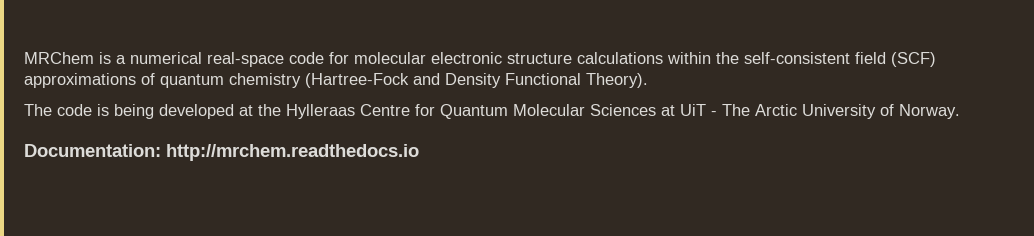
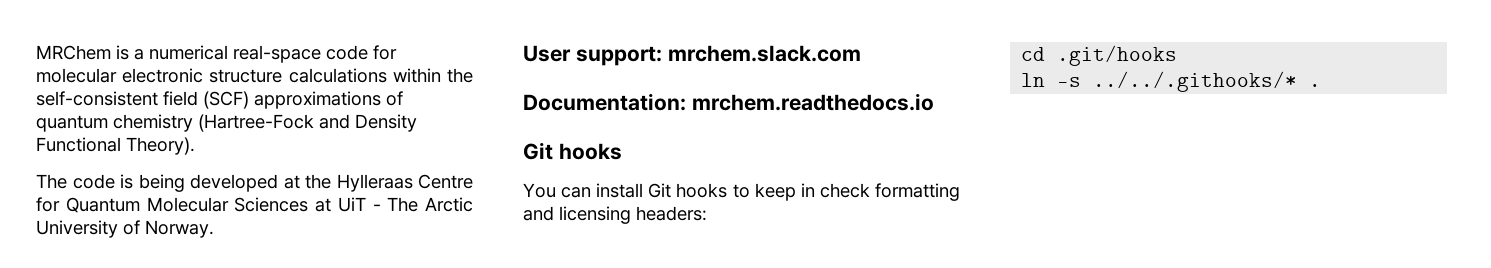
- Documentation: http://mrchem.readthedocs.io
+ User support: mrchem.slack.com
+ Documentation: mrchem.readthedocs.io
+ Git hooks
+ You can install Git hooks to keep in check formatting and licensing headers:
+ cd .git/hooks
+ ln -s ../../.githooks/* .

